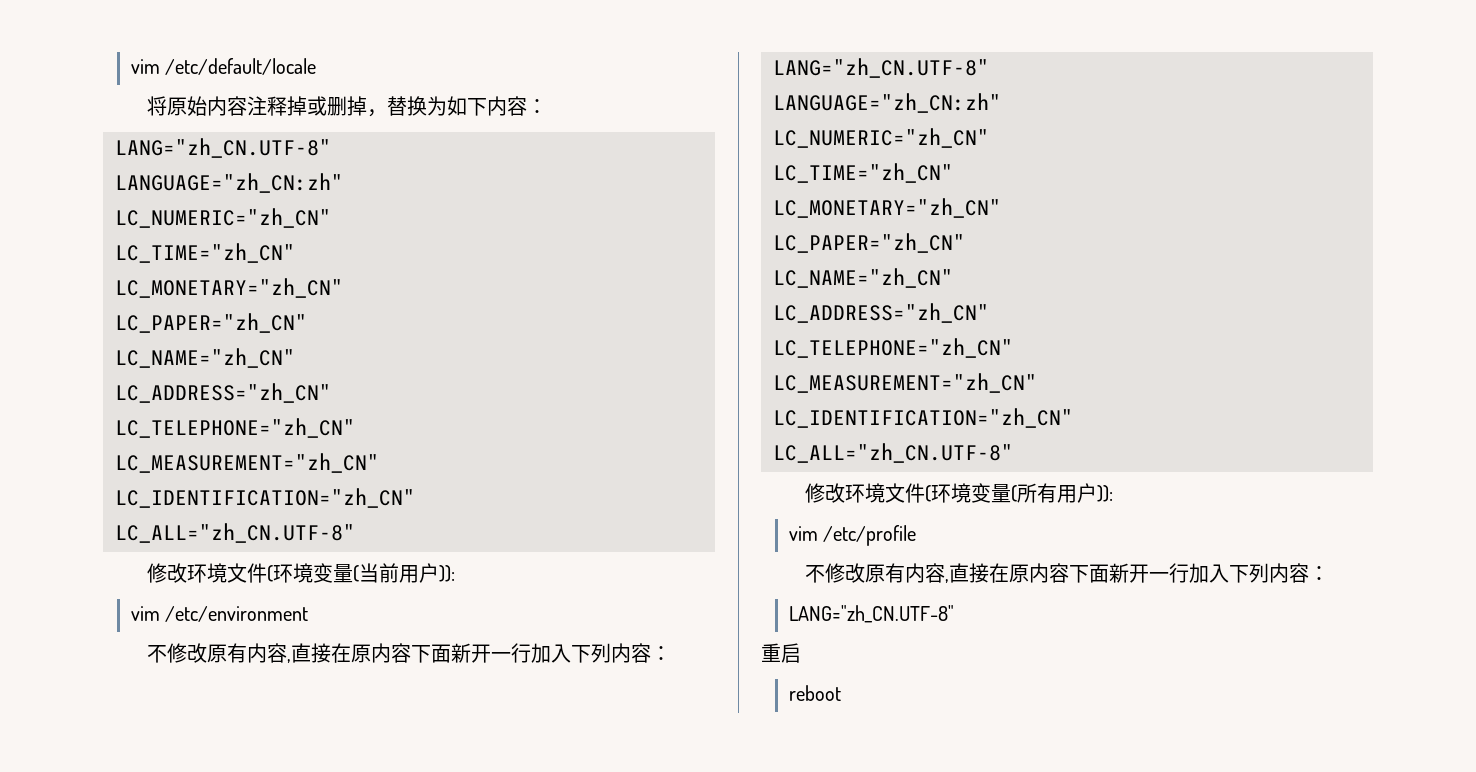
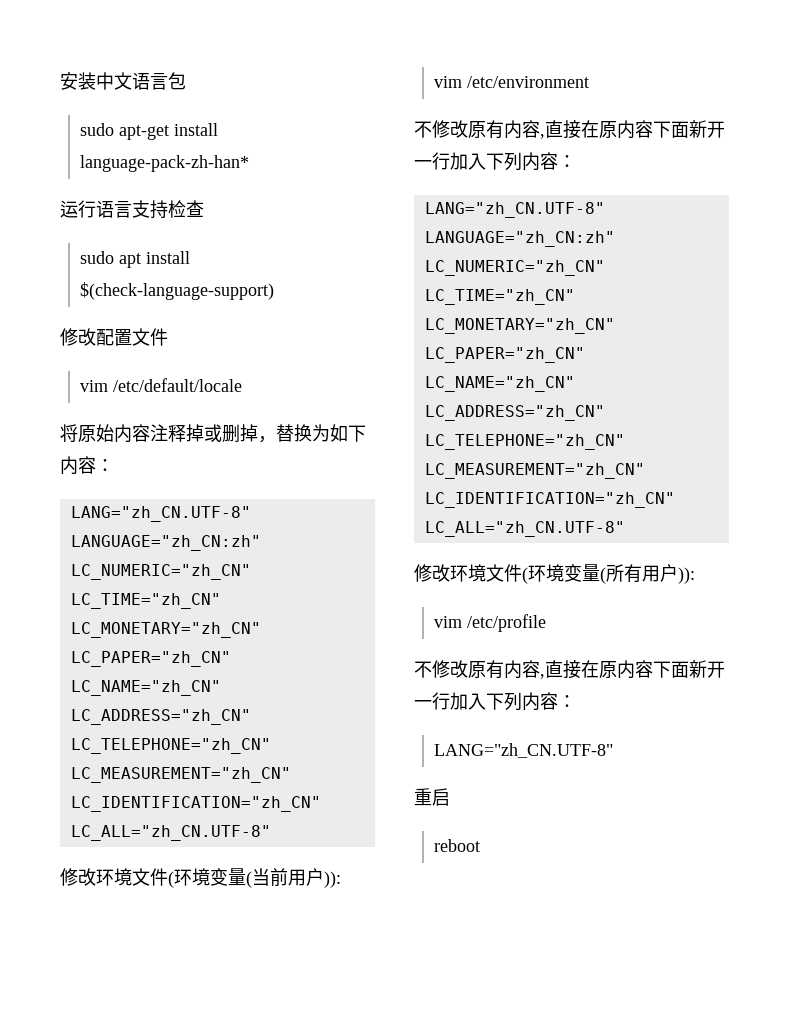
+ 安装中文语言包
+ sudo apt-get install language-pack-zh-han*
+ 运行语言支持检查
+ sudo apt install $(check-language-support)
+ 修改配置文件

